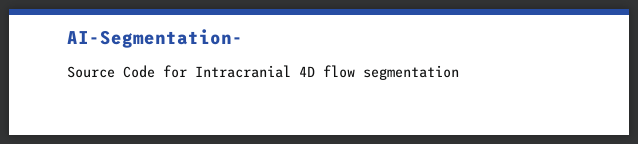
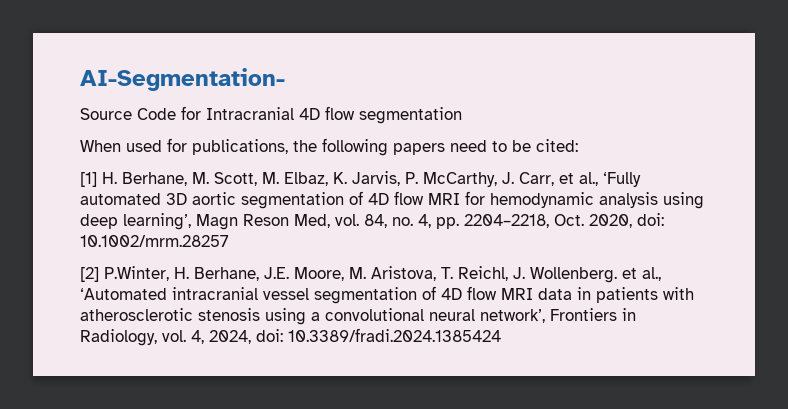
+ When used for publications, the following papers need to be cited:
+ [1] H. Berhane, M. Scott, M. Elbaz, K. Jarvis, P. McCarthy, J. Carr, et al., ‘Fully automated 3D aortic segmentation of 4D flow MRI for hemodynamic analysis using deep learning’, Magn Reson Med, vol. 84, no. 4, pp. 2204–2218, Oct. 2020, doi: 10.1002/mrm.28257
+ [2] P.Winter, H. Berhane, J.E. Moore, M. Aristova, T. Reichl, J. Wollenberg. et al., ‘Automated intracranial vessel segmentation of 4D flow MRI data in patients with atherosclerotic stenosis using a convolutional neural network’, Frontiers in Radiology, vol. 4, 2024, doi: 10.3389/fradi.2024.1385424

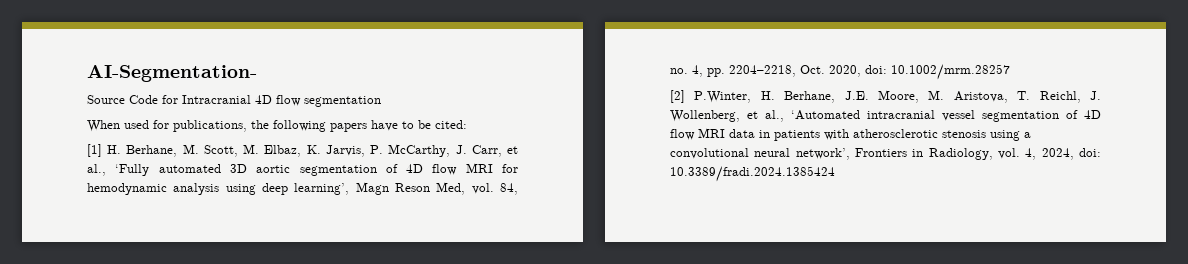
- When used for publications, the following papers need to be cited:
+ When used for publications, the following papers have to be cited:
- [2] P.Winter, H. Berhane, J.E. Moore, M. Aristova, T. Reichl, J. Wollenberg. et al., ‘Automated intracranial vessel segmentation of 4D flow MRI data in patients with atherosclerotic stenosis using a convolutional neural network’, Frontiers in Radiology, vol. 4, 2024, doi: 10.3389/fradi.2024.1385424
+ [2] P.Winter, H. Berhane, J.E. Moore, M. Aristova, T. Reichl, J. Wollenberg, et al., ‘Automated intracranial vessel segmentation of 4D flow MRI data in patients with atherosclerotic stenosis using a convolutional neural network’, Frontiers in Radiology, vol. 4, 2024, doi: 10.3389/fradi.2024.1385424

